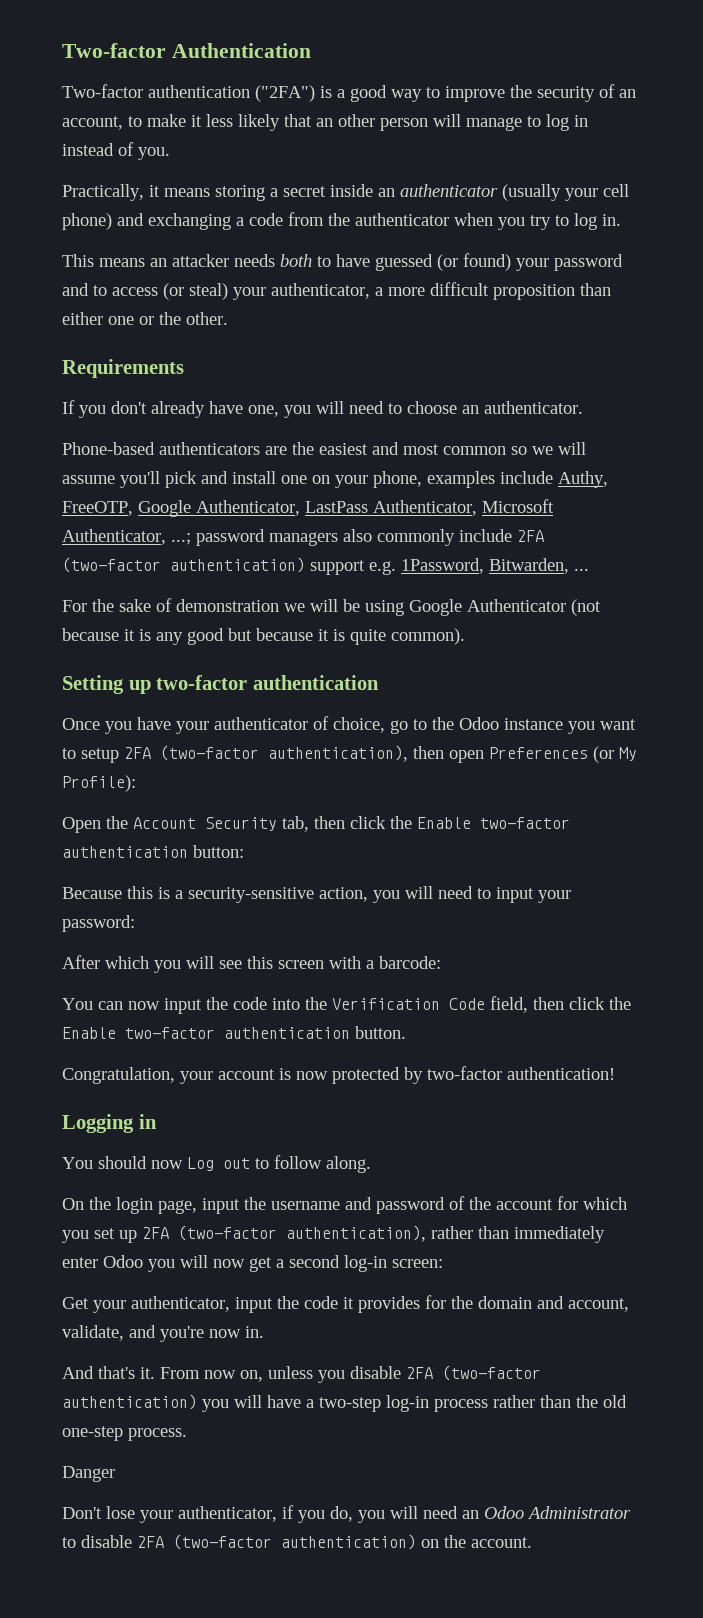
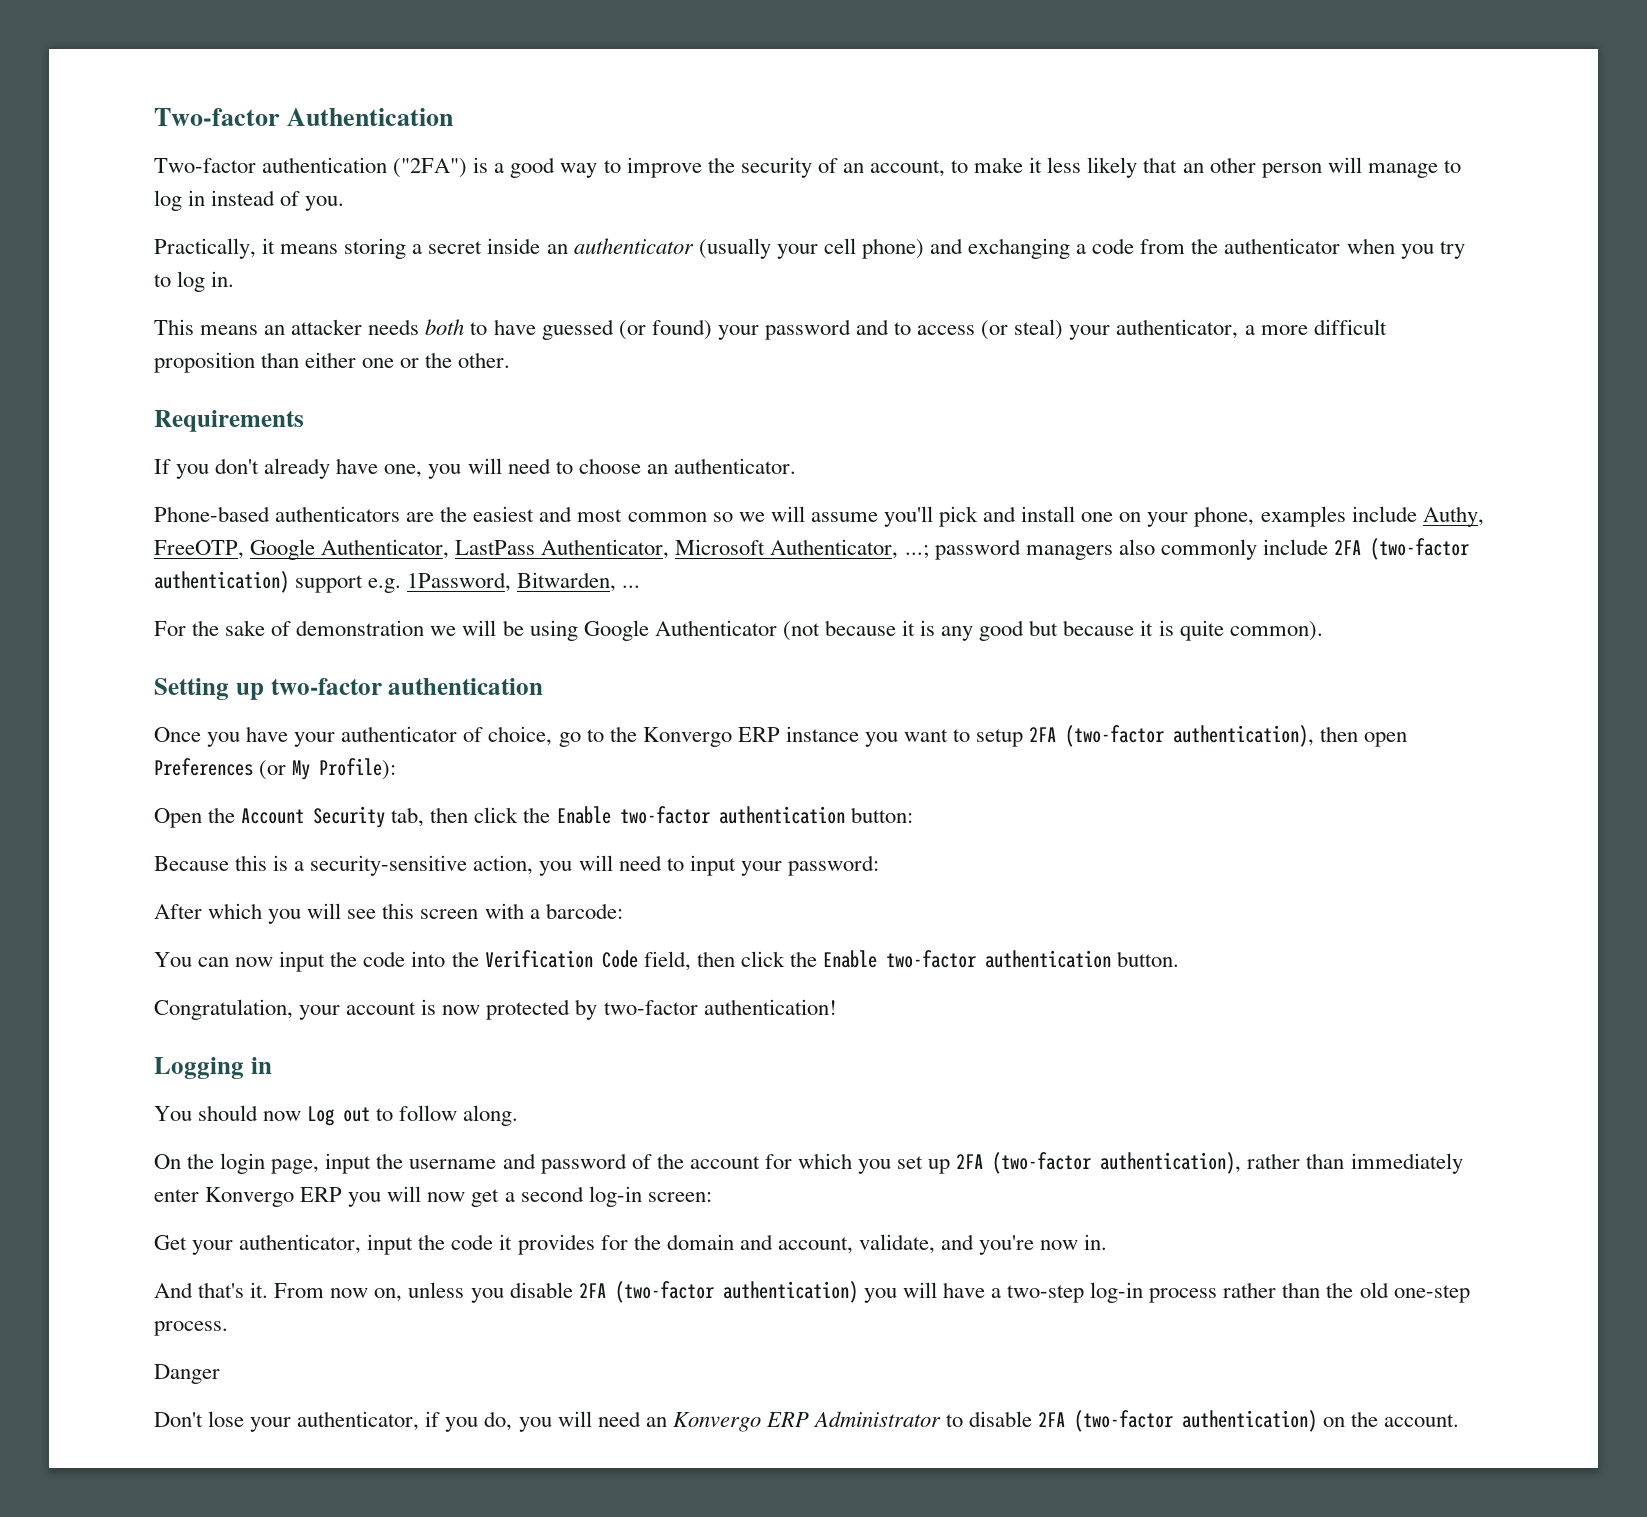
- Once you have your authenticator of choice, go to the Odoo instance you want to setup 2FA (two-factor authentication), then open Preferences (or My Profile):
+ Once you have your authenticator of choice, go to the Konvergo ERP instance you want to setup 2FA (two-factor authentication), then open Preferences (or My Profile):
- On the login page, input the username and password of the account for which you set up 2FA (two-factor authentication), rather than immediately enter Odoo you will now get a second log-in screen:
+ On the login page, input the username and password of the account for which you set up 2FA (two-factor authentication), rather than immediately enter Konvergo ERP you will now get a second log-in screen:
- Don't lose your authenticator, if you do, you will need an Odoo Administrator to disable 2FA (two-factor authentication) on the account.
+ Don't lose your authenticator, if you do, you will need an Konvergo ERP Administrator to disable 2FA (two-factor authentication) on the account.

